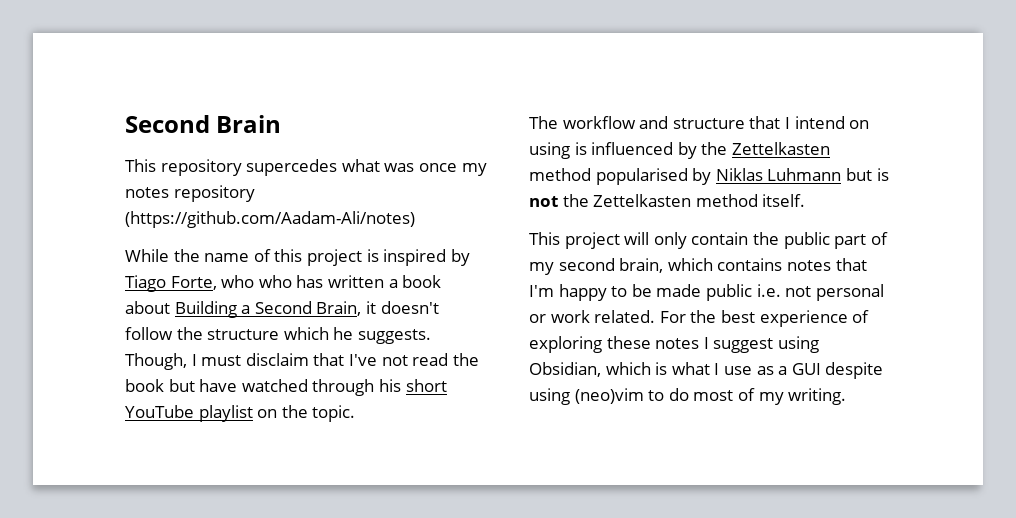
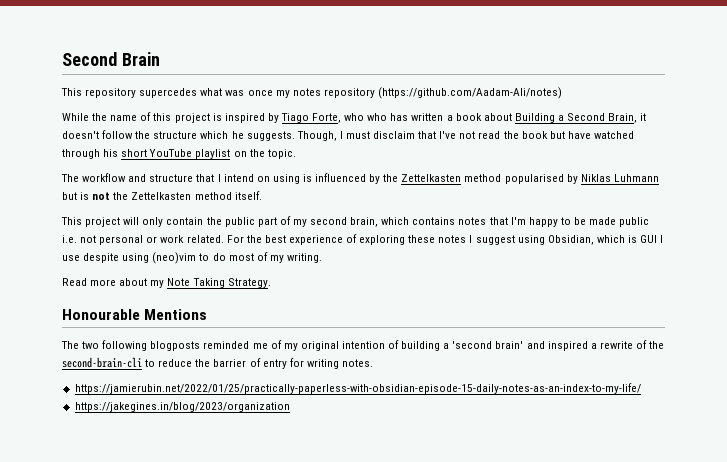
- For the best experience of exploring these notes I suggest using Obsidian, which is what I use as a GUI despite using (neo)vim to do most of my writing.
+ For the best experience of exploring these notes I suggest using Obsidian, which is GUI I use despite using (neo)vim to do most of my writing.
+ Read more about my Note Taking Strategy.
+ Honourable Mentions
+ The two following blogposts reminded me of my original intention of building a 'second brain' and inspired a rewrite of the second-brain-cli to reduce the barrier of entry for writing notes.
+ https://jamierubin.net/2022/01/25/practically-paperless-with-obsidian-episode-15-daily-notes-as-an-index-to-my-life/
+ https://jakegines.in/blog/2023/organization

